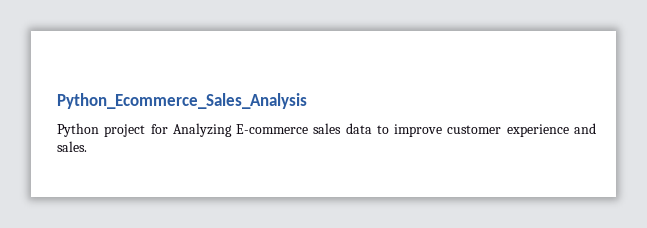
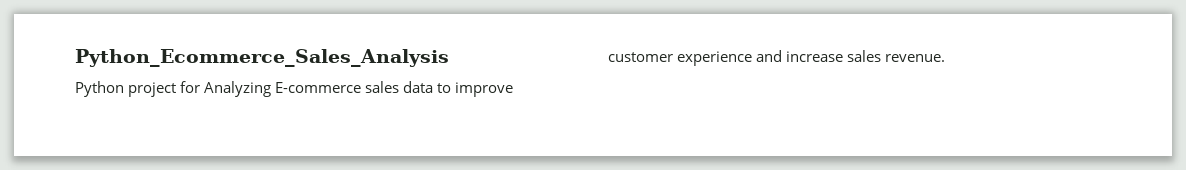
- Python project for Analyzing E-commerce sales data to improve customer experience and sales.
+ Python project for Analyzing E-commerce sales data to improve customer experience and increase sales revenue.

